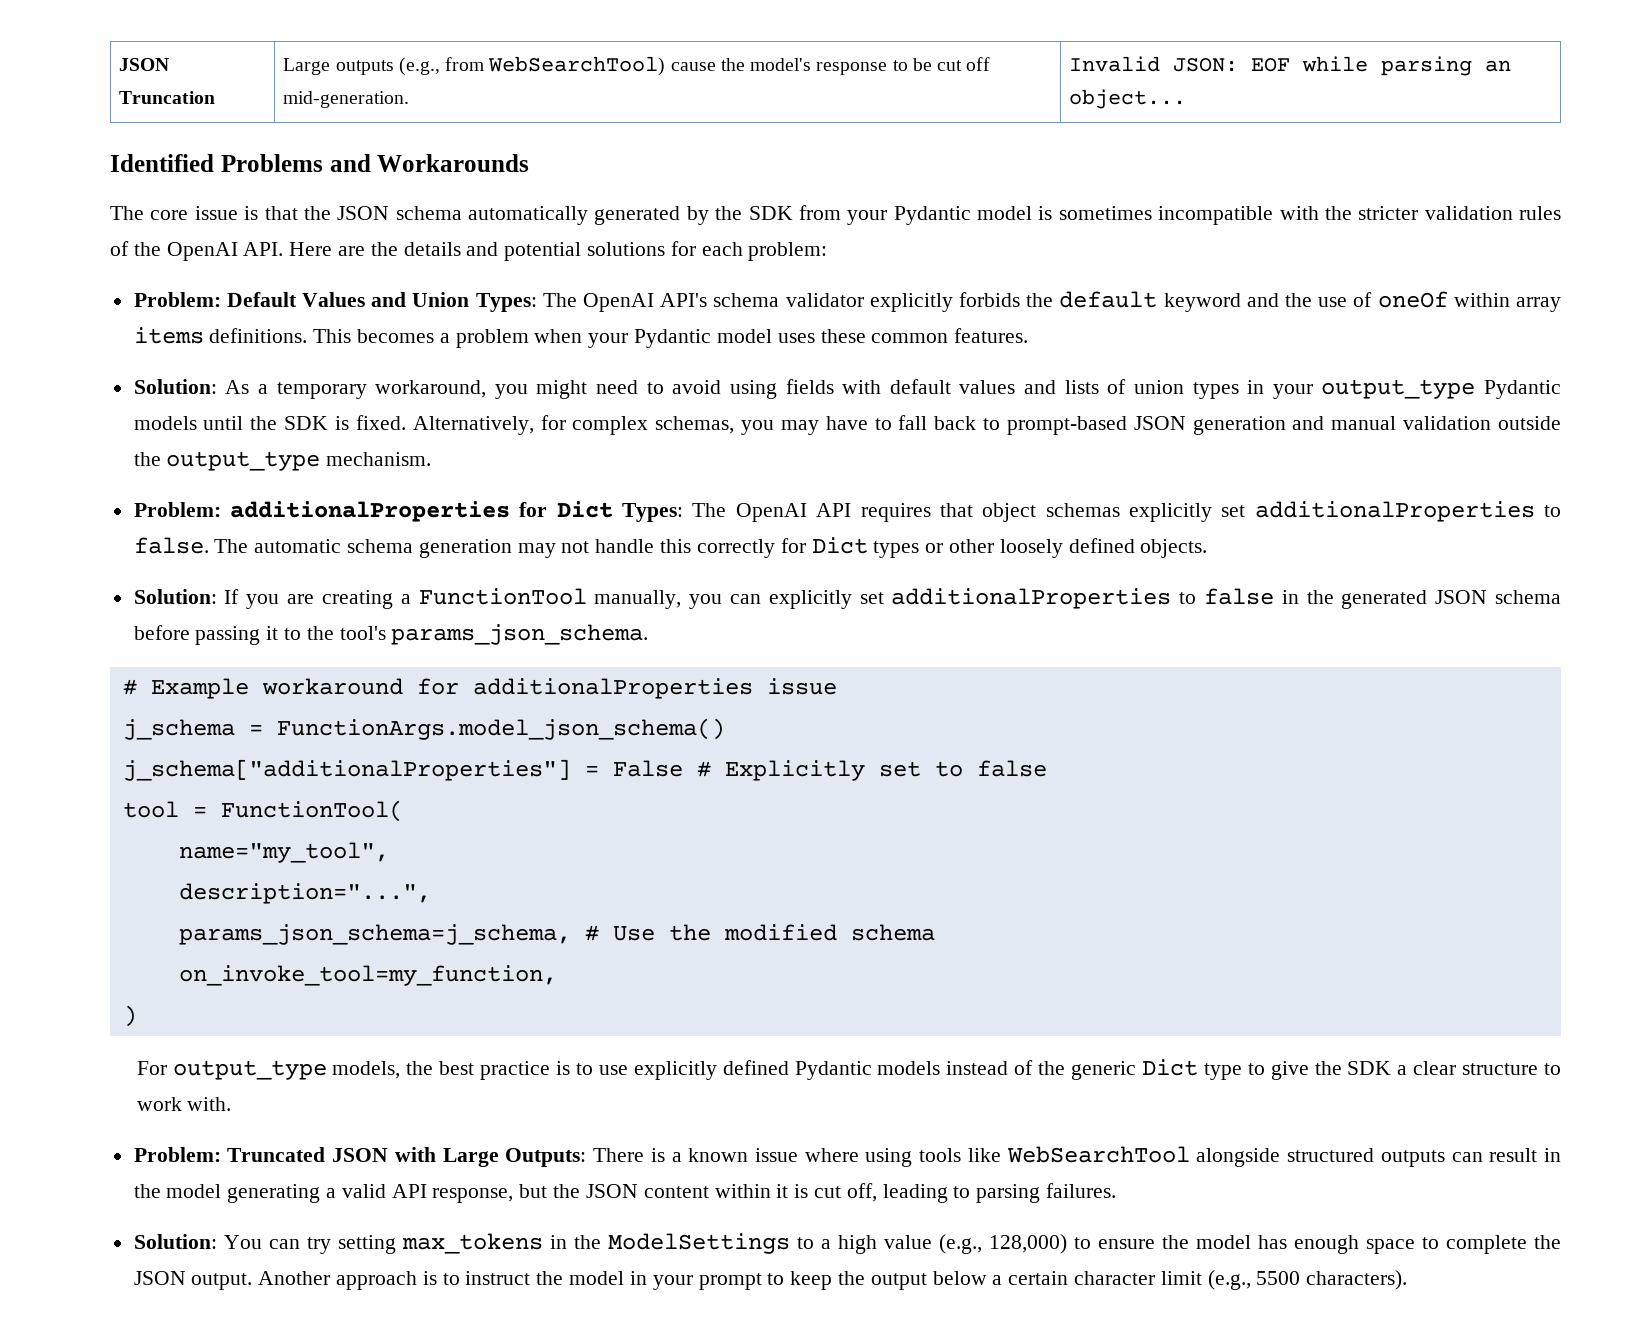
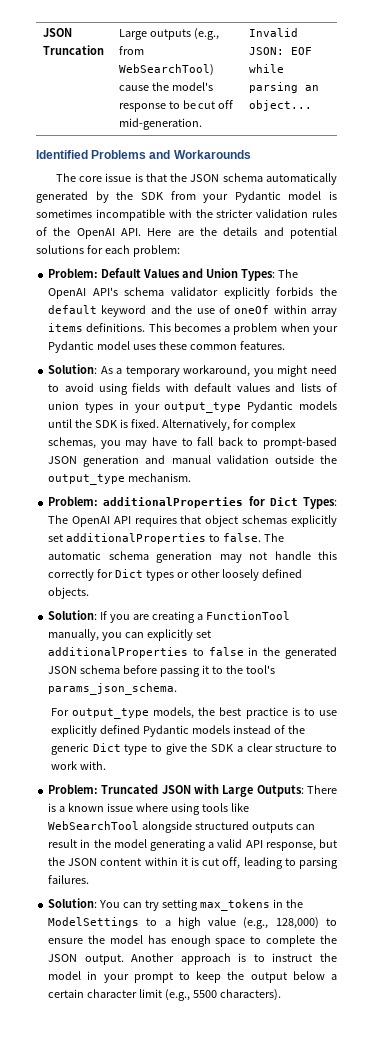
- # Example workaround for additionalProperties issue
- j_schema = FunctionArgs.model_json_schema()
- j_schema["additionalProperties"] = False # Explicitly set to false
- tool = FunctionTool(
- name="my_tool",
- description="...",
- params_json_schema=j_schema, # Use the modified schema
- on_invoke_tool=my_function,
- )

